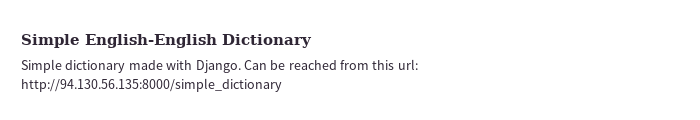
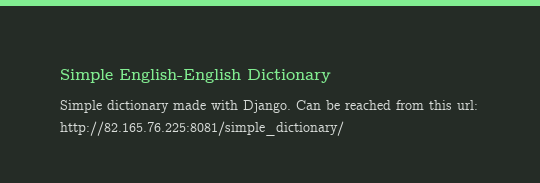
- Can be reached from this url: http://94.130.56.135:8000/simple_dictionary
+ Can be reached from this url: http://82.165.76.225:8081/simple_dictionary/

